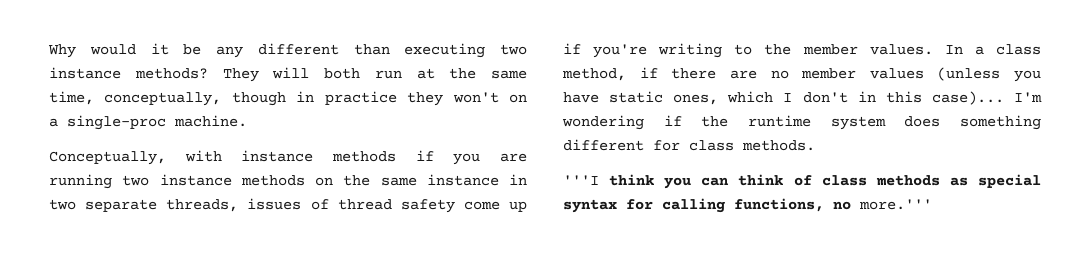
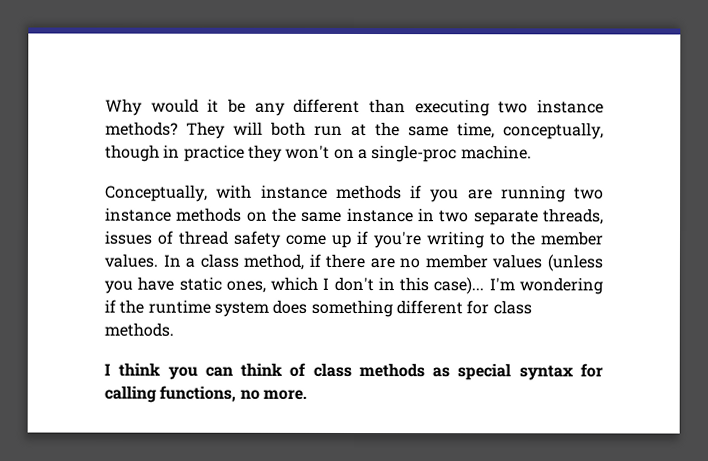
- '''I think you can think of class methods as special syntax for calling functions, no more.'''
+ I think you can think of class methods as special syntax for calling functions, no more.

